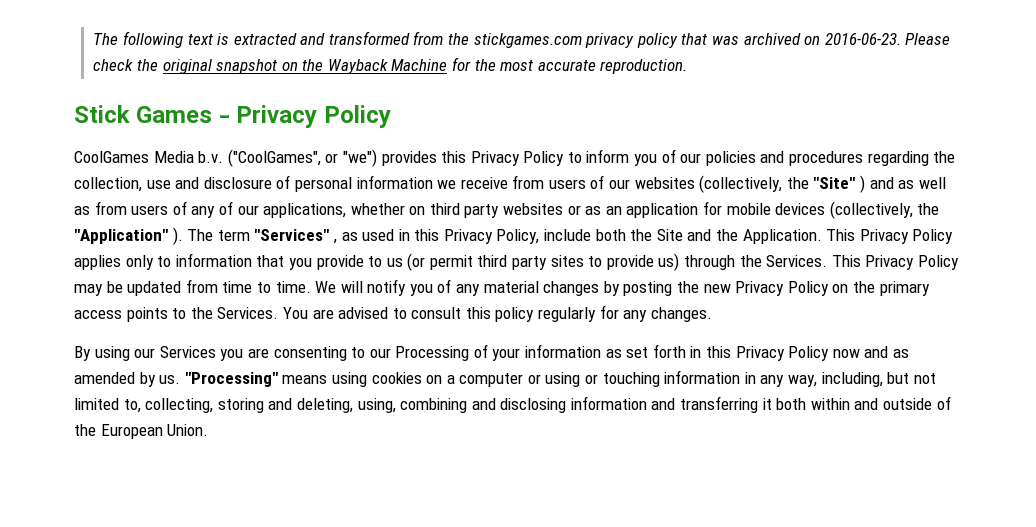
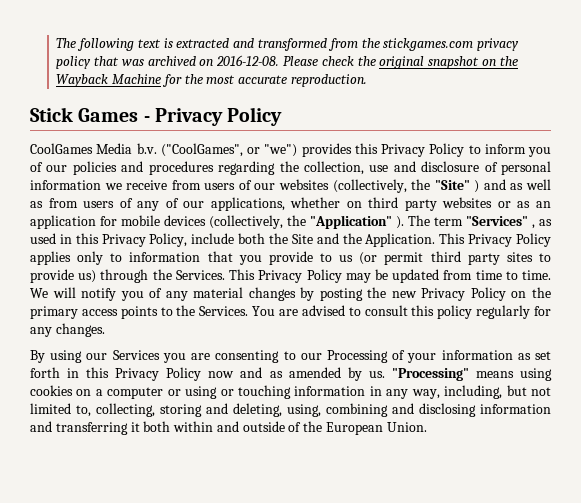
- The following text is extracted and transformed from the stickgames.com privacy policy that was archived on 2016-06-23.
+ The following text is extracted and transformed from the stickgames.com privacy policy that was archived on 2016-12-08.

